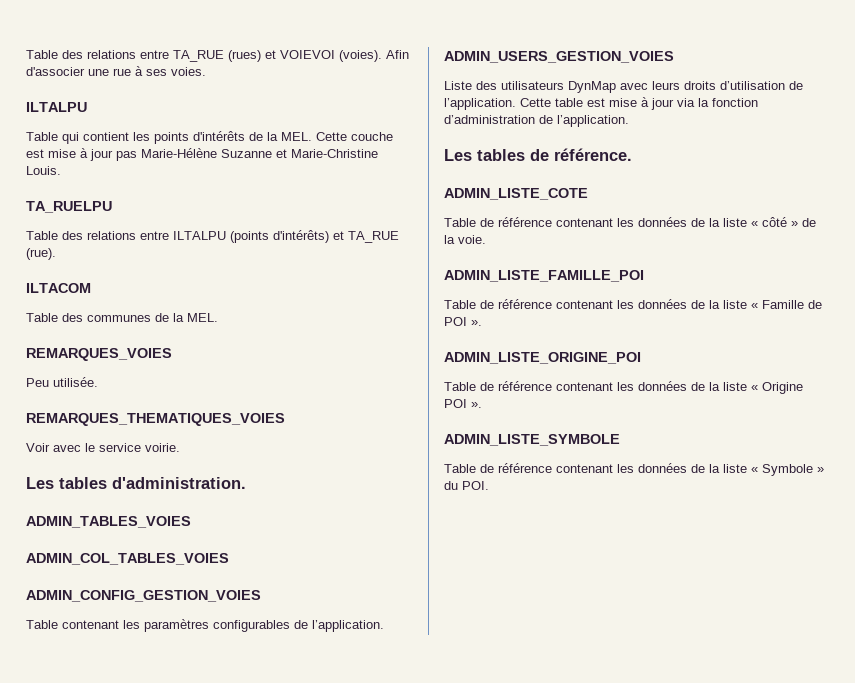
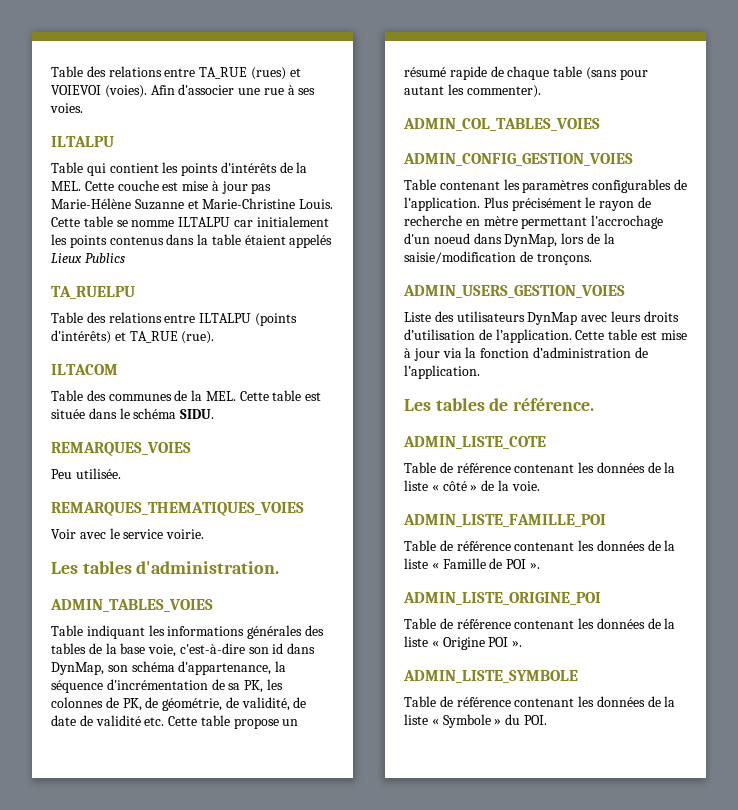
+ Cette table se nomme ILTALPU car initialement les points contenus dans la table étaient appelés Lieux Publics
- Table des communes de la MEL.
+ Table des communes de la MEL. Cette table est située dans le schéma SIDU.
+ Table indiquant les informations générales des tables de la base voie, c'est-à-dire son id dans DynMap, son schéma d'appartenance, la séquence d'incrémentation de sa PK, les colonnes de PK, de géométrie, de validité, de date de validité etc. Cette table propose un résumé rapide de chaque table (sans pour autant les commenter).
+ Plus précisément le rayon de recherche en mètre permettant l'accrochage d'un noeud dans DynMap, lors de la saisie/modification de tronçons.

